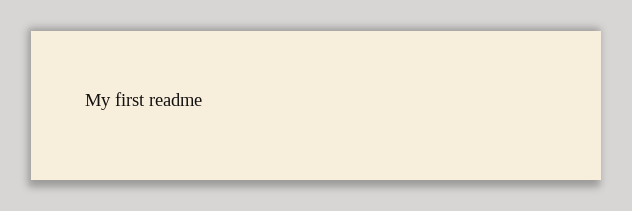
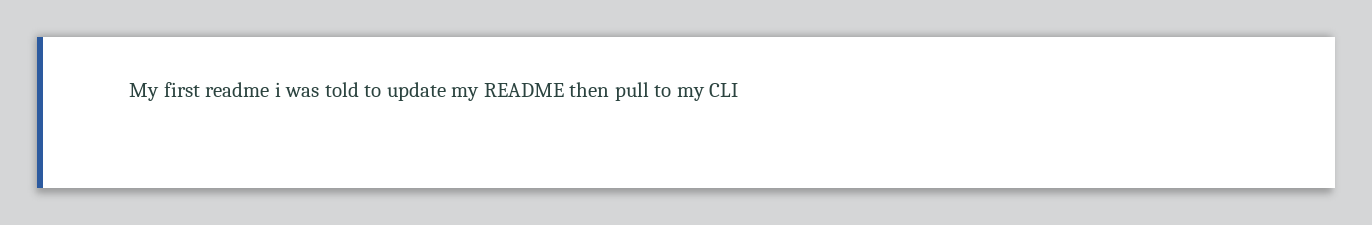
- My first readme
+ My first readme i was told to update my README then pull to my CLI

